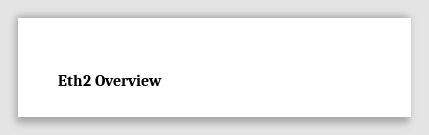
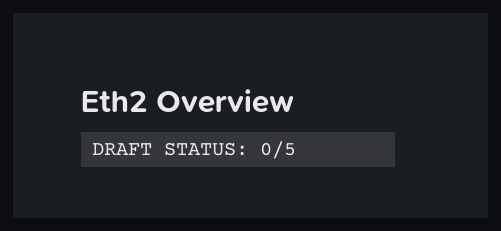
+ DRAFT STATUS: 0/5

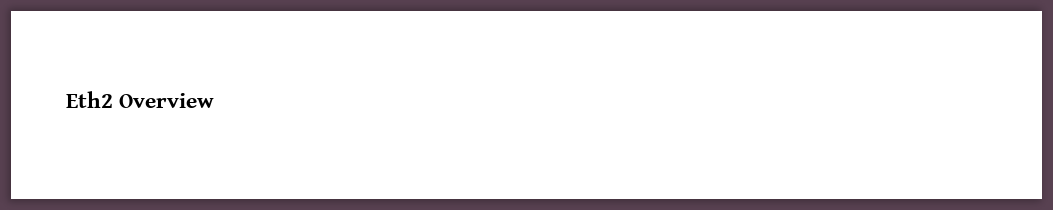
- DRAFT STATUS: 0/5

